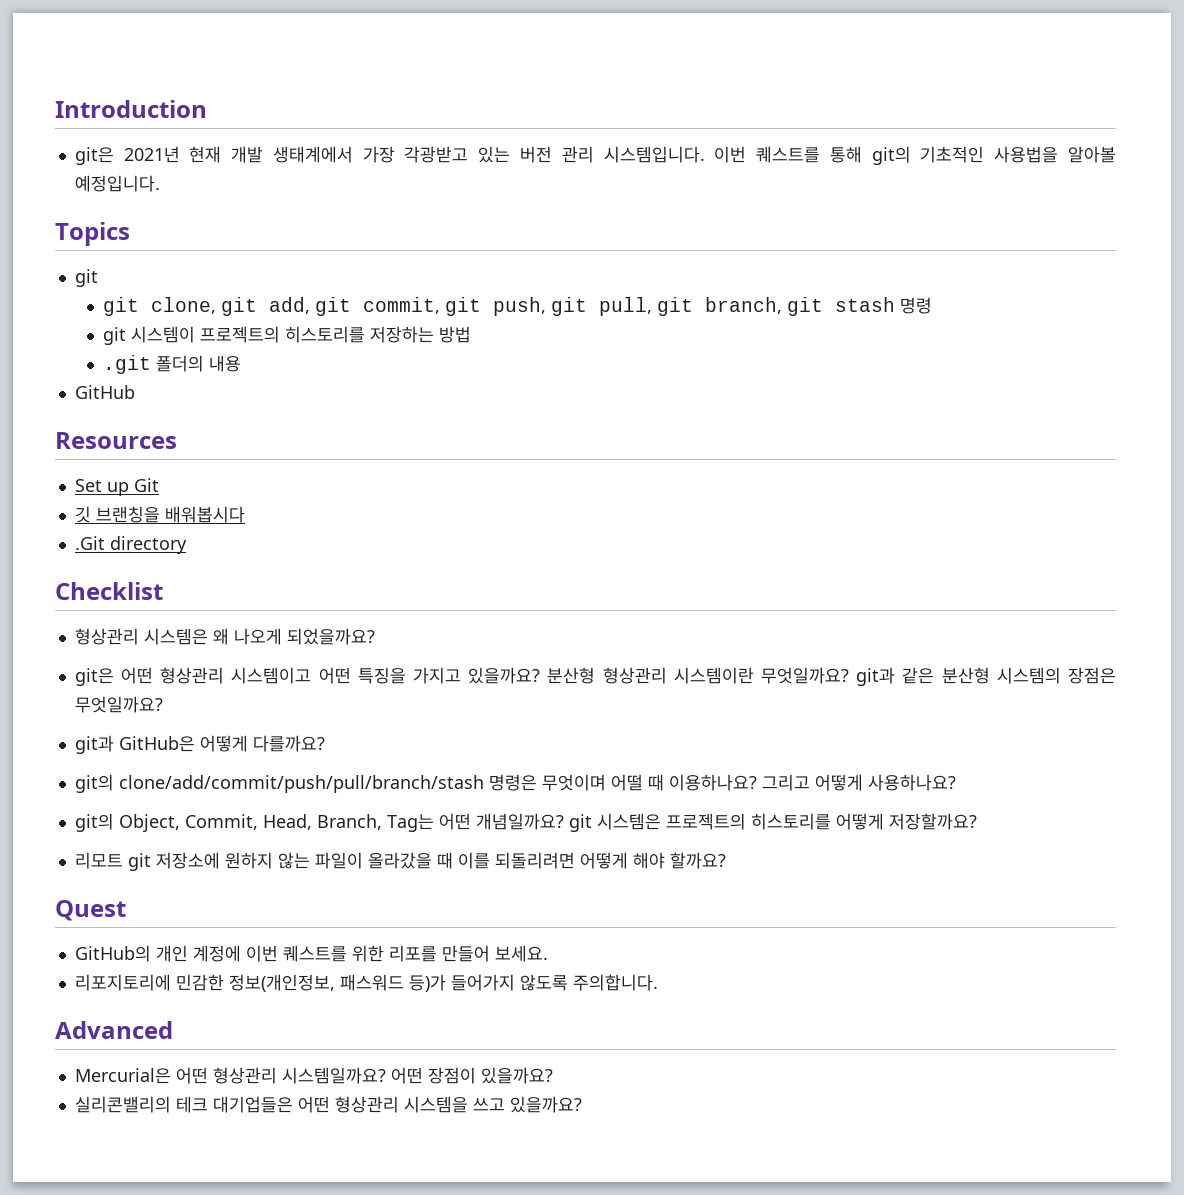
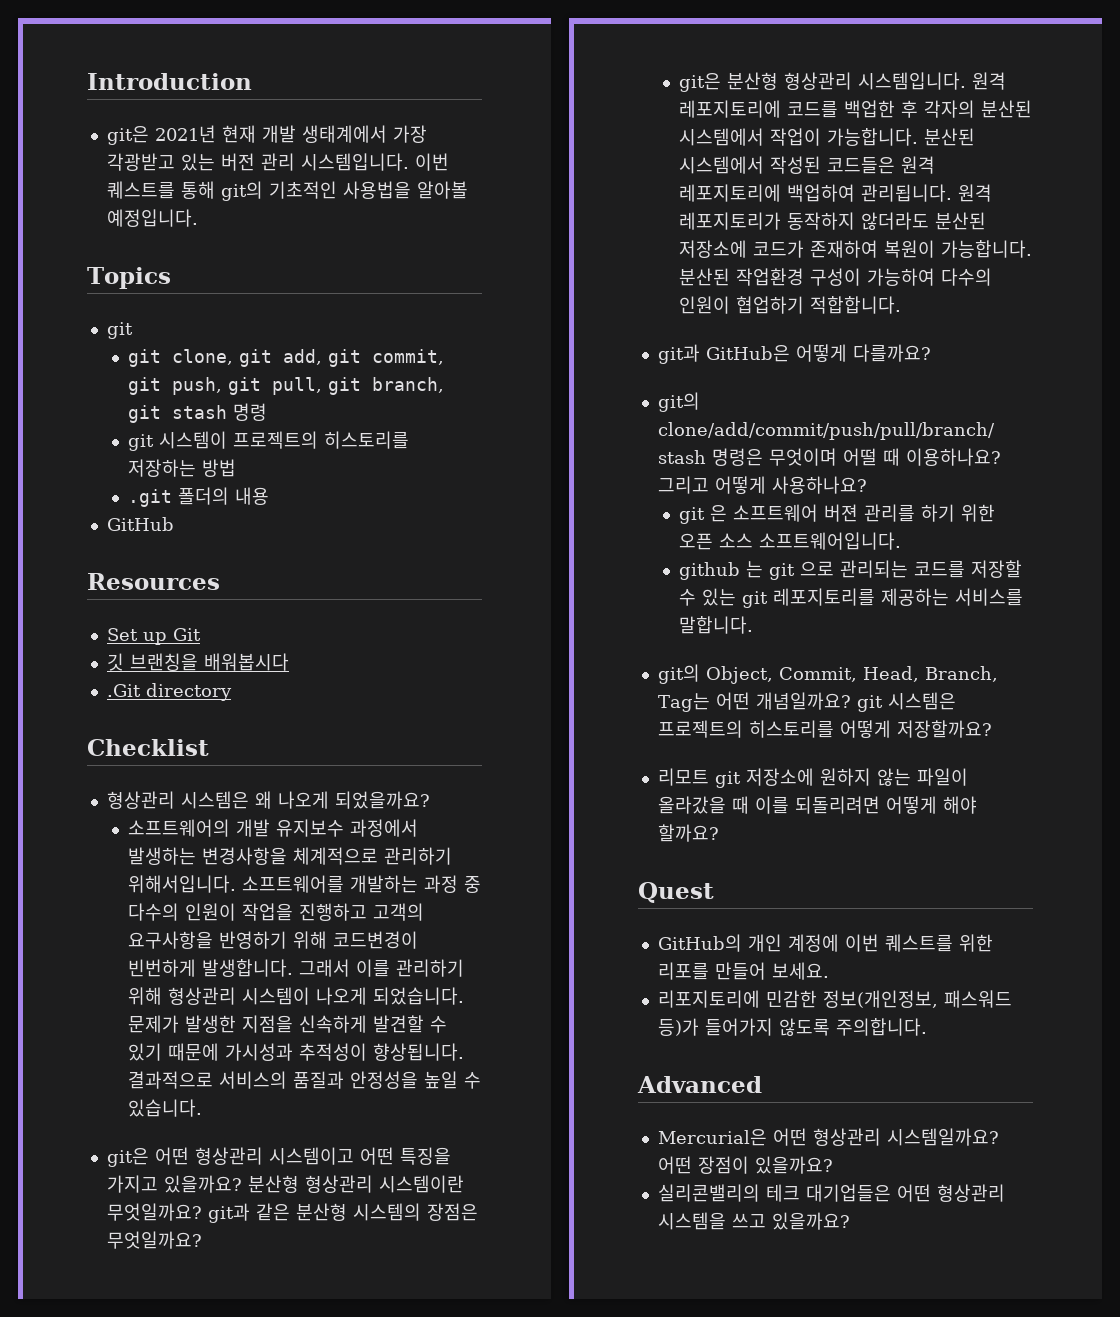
+ 소프트웨어의 개발 유지보수 과정에서 발생하는 변경사항을 체계적으로 관리하기 위해서입니다. 소프트웨어를 개발하는 과정 중 다수의 인원이 작업을 진행하고 고객의 요구사항을 반영하기 위해 코드변경이 빈번하게 발생합니다. 그래서 이를 관리하기 위해 형상관리 시스템이 나오게 되었습니다. 문제가 발생한 지점을 신속하게 발견할 수 있기 때문에 가시성과 추적성이 향상됩니다. 결과적으로 서비스의 품질과 안정성을 높일 수 있습니다.
+ git은 분산형 형상관리 시스템입니다. 원격 레포지토리에 코드를 백업한 후 각자의 분산된 시스템에서 작업이 가능합니다. 분산된 시스템에서 작성된 코드들은 원격 레포지토리에 백업하여 관리됩니다. 원격 레포지토리가 동작하지 않더라도 분산된 저장소에 코드가 존재하여 복원이 가능합니다. 분산된 작업환경 구성이 가능하여 다수의 인원이 협업하기 적합합니다.
+ git 은 소프트웨어 버젼 관리를 하기 위한 오픈 소스 소프트웨어입니다.
+ github 는 git 으로 관리되는 코드를 저장할 수 있는 git 레포지토리를 제공하는 서비스를 말합니다.

